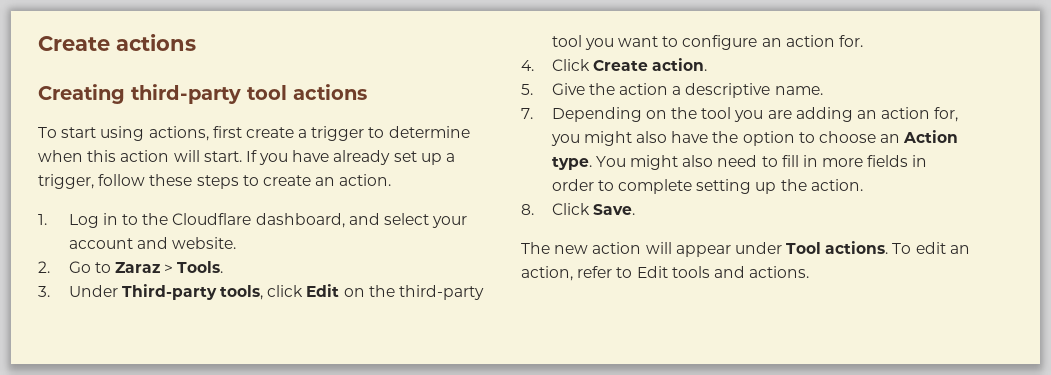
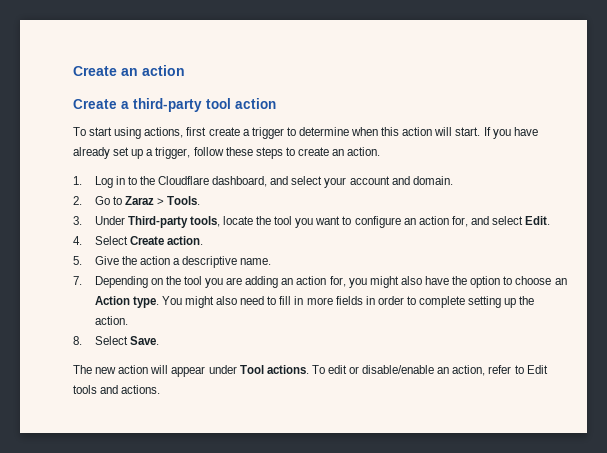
- Create actions
- Creating third-party tool actions
+ Create an action
+ Create a third-party tool action
- 1. Log in to the Cloudflare dashboard, and select your account and website.
+ 1. Log in to the Cloudflare dashboard, and select your account and domain.
- 3. Under Third-party tools, click Edit on the third-party tool you want to configure an action for.
+ 3. Under Third-party tools, locate the tool you want to configure an action for, and select Edit.
- 4. Click Create action.
+ 4. Select Create action.
- 8. Click Save.
+ 8. Select Save.
- To edit an action, refer to Edit tools and actions.
+ To edit or disable/enable an action, refer to Edit tools and actions.

